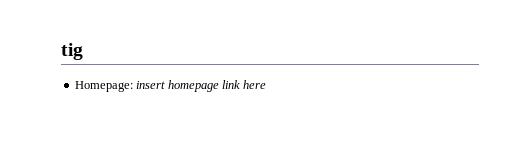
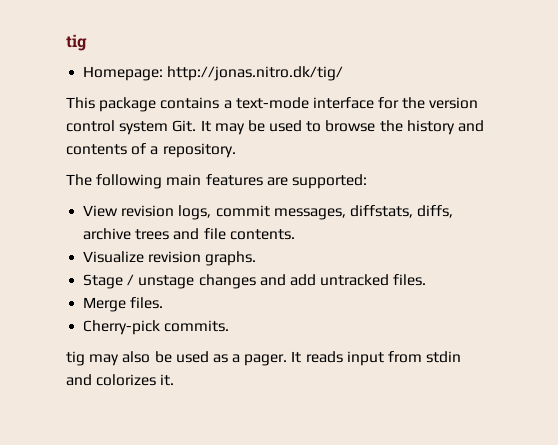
- Homepage: insert homepage link here
+ Homepage: http://jonas.nitro.dk/tig/
+ This package contains a text-mode interface for the version control system Git. It may be used to browse the history and contents of a repository.
+ The following main features are supported:
+ View revision logs, commit messages, diffstats, diffs, archive trees and file contents.
+ Visualize revision graphs.
+ Stage / unstage changes and add untracked files.
+ Merge files.
+ Cherry-pick commits.
+ tig may also be used as a pager. It reads input from stdin and colorizes it.

